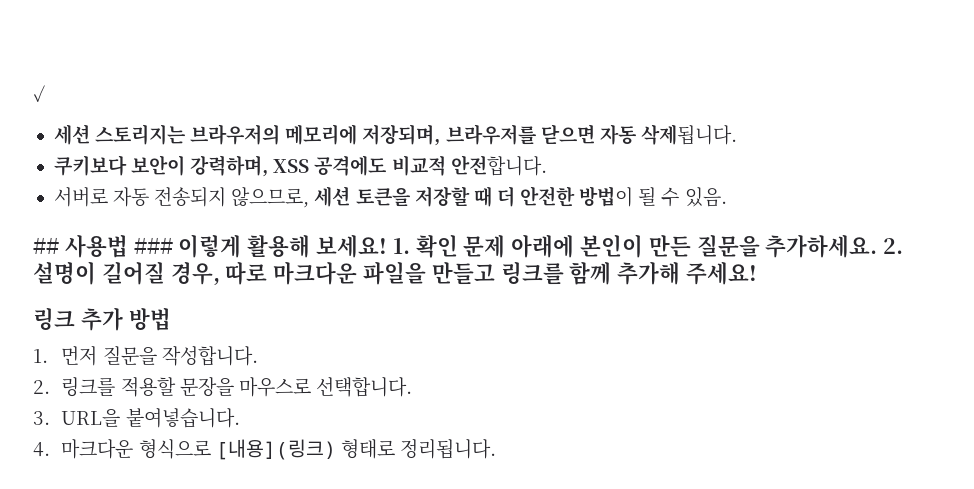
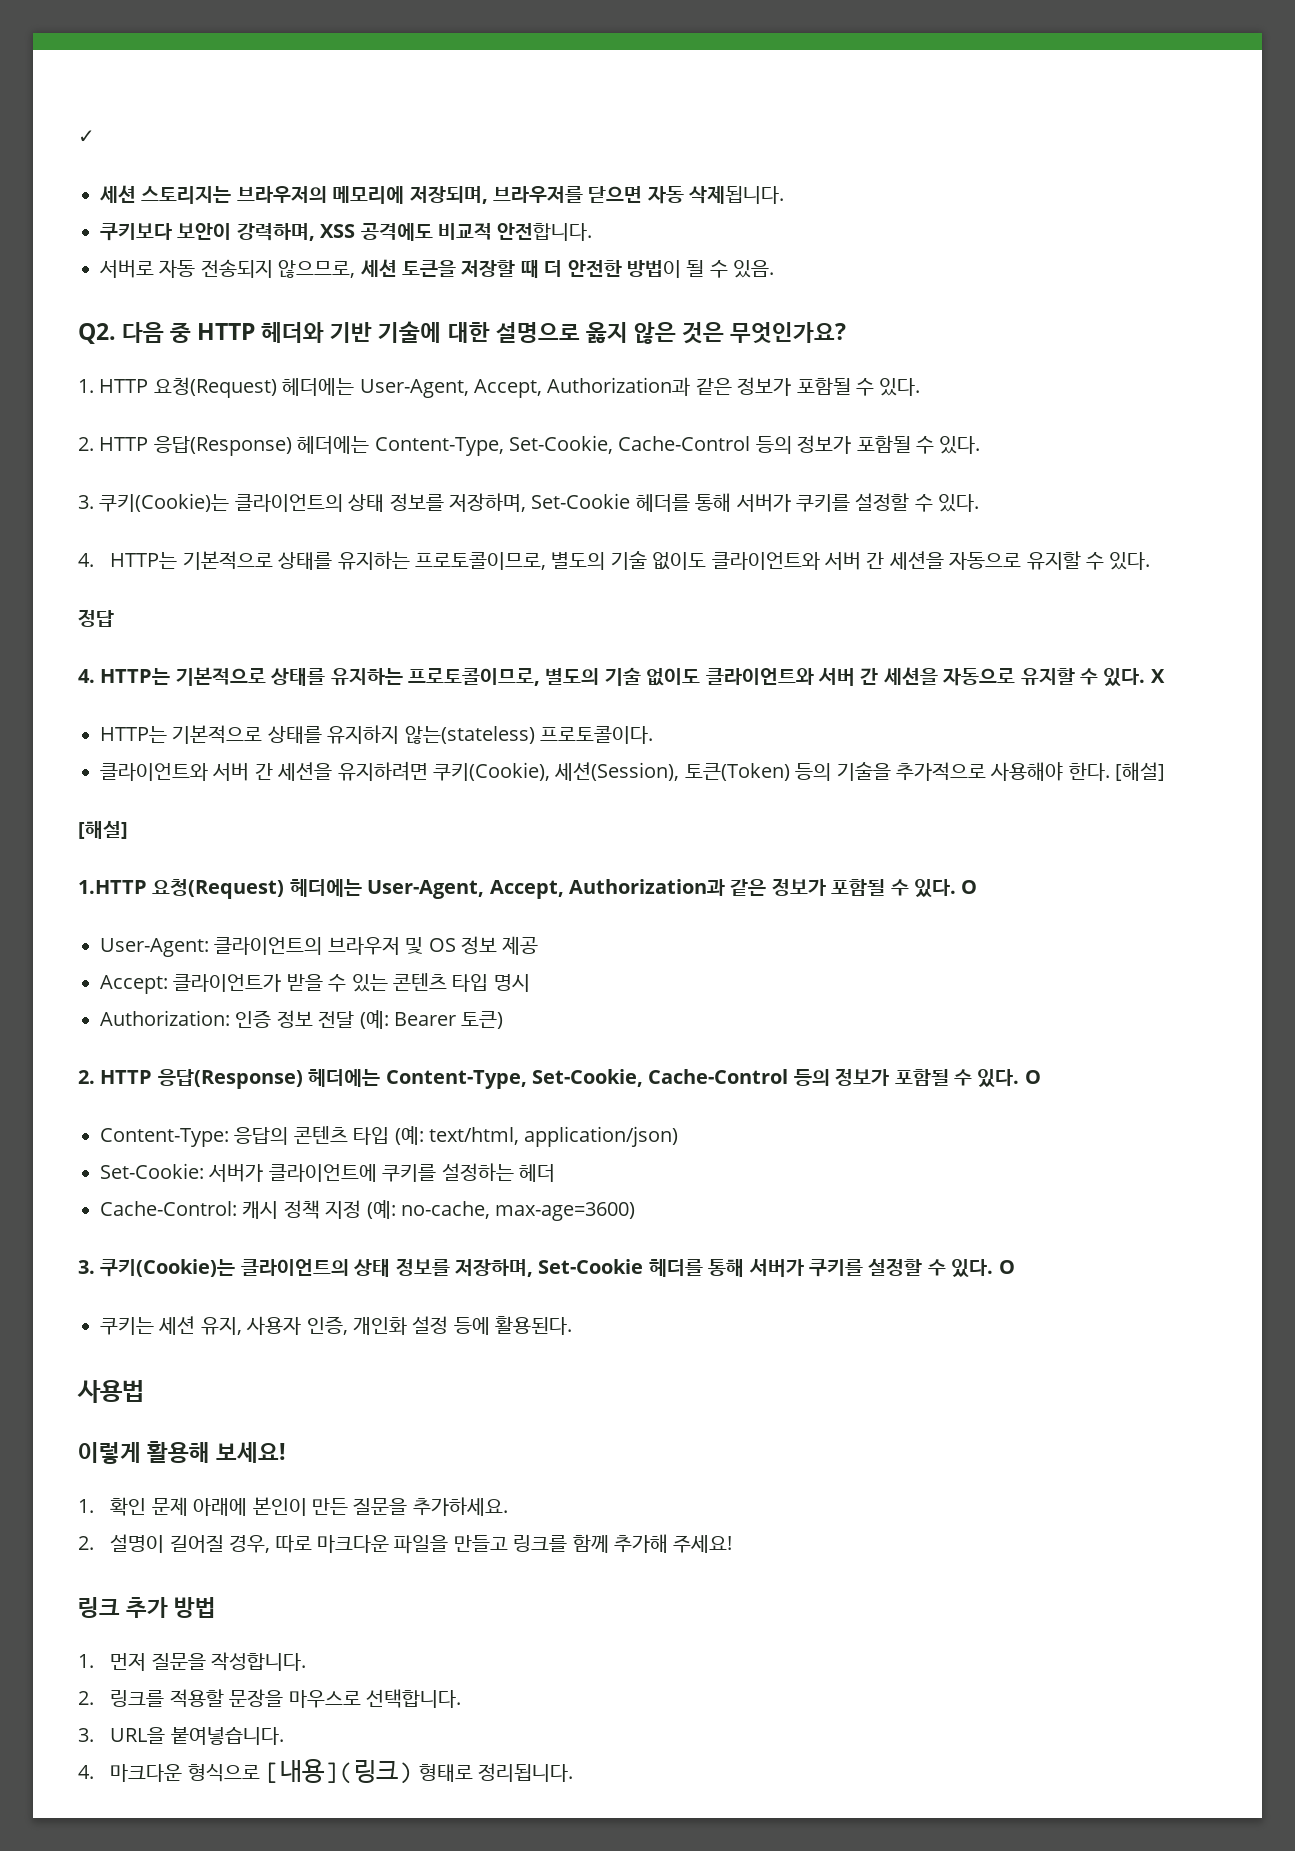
- ## 사용법 ### 이렇게 활용해 보세요! 1. 확인 문제 아래에 본인이 만든 질문을 추가하세요. 2. 설명이 길어질 경우, 따로 마크다운 파일을 만들고 링크를 함께 추가해 주세요!
+ Q2. 다음 중 HTTP 헤더와 기반 기술에 대한 설명으로 옳지 않은 것은 무엇인가요?
+ 1. HTTP 요청(Request) 헤더에는 User-Agent, Accept, Authorization과 같은 정보가 포함될 수 있다.
+ 2. HTTP 응답(Response) 헤더에는 Content-Type, Set-Cookie, Cache-Control 등의 정보가 포함될 수 있다.
+ 3. 쿠키(Cookie)는 클라이언트의 상태 정보를 저장하며, Set-Cookie 헤더를 통해 서버가 쿠키를 설정할 수 있다.
+ 4. HTTP는 기본적으로 상태를 유지하는 프로토콜이므로, 별도의 기술 없이도 클라이언트와 서버 간 세션을 자동으로 유지할 수 있다.
+ 정답
+ 4. HTTP는 기본적으로 상태를 유지하는 프로토콜이므로, 별도의 기술 없이도 클라이언트와 서버 간 세션을 자동으로 유지할 수 있다. X
+ HTTP는 기본적으로 상태를 유지하지 않는(stateless) 프로토콜이다.
+ 클라이언트와 서버 간 세션을 유지하려면 쿠키(Cookie), 세션(Session), 토큰(Token) 등의 기술을 추가적으로 사용해야 한다. [해설]
+ [해설]
+ 1.HTTP 요청(Request) 헤더에는 User-Agent, Accept, Authorization과 같은 정보가 포함될 수 있다. O
+ User-Agent: 클라이언트의 브라우저 및 OS 정보 제공
+ Accept: 클라이언트가 받을 수 있는 콘텐츠 타입 명시
+ Authorization: 인증 정보 전달 (예: Bearer 토큰)
+ 2. HTTP 응답(Response) 헤더에는 Content-Type, Set-Cookie, Cache-Control 등의 정보가 포함될 수 있다. O
+ Content-Type: 응답의 콘텐츠 타입 (예: text/html, application/json)
+ Set-Cookie: 서버가 클라이언트에 쿠키를 설정하는 헤더
+ Cache-Control: 캐시 정책 지정 (예: no-cache, max-age=3600)
+ 3. 쿠키(Cookie)는 클라이언트의 상태 정보를 저장하며, Set-Cookie 헤더를 통해 서버가 쿠키를 설정할 수 있다. O
+ 쿠키는 세션 유지, 사용자 인증, 개인화 설정 등에 활용된다.
+ 사용법
+ 이렇게 활용해 보세요!
+ 1. 확인 문제 아래에 본인이 만든 질문을 추가하세요.
+ 2. 설명이 길어질 경우, 따로 마크다운 파일을 만들고 링크를 함께 추가해 주세요!

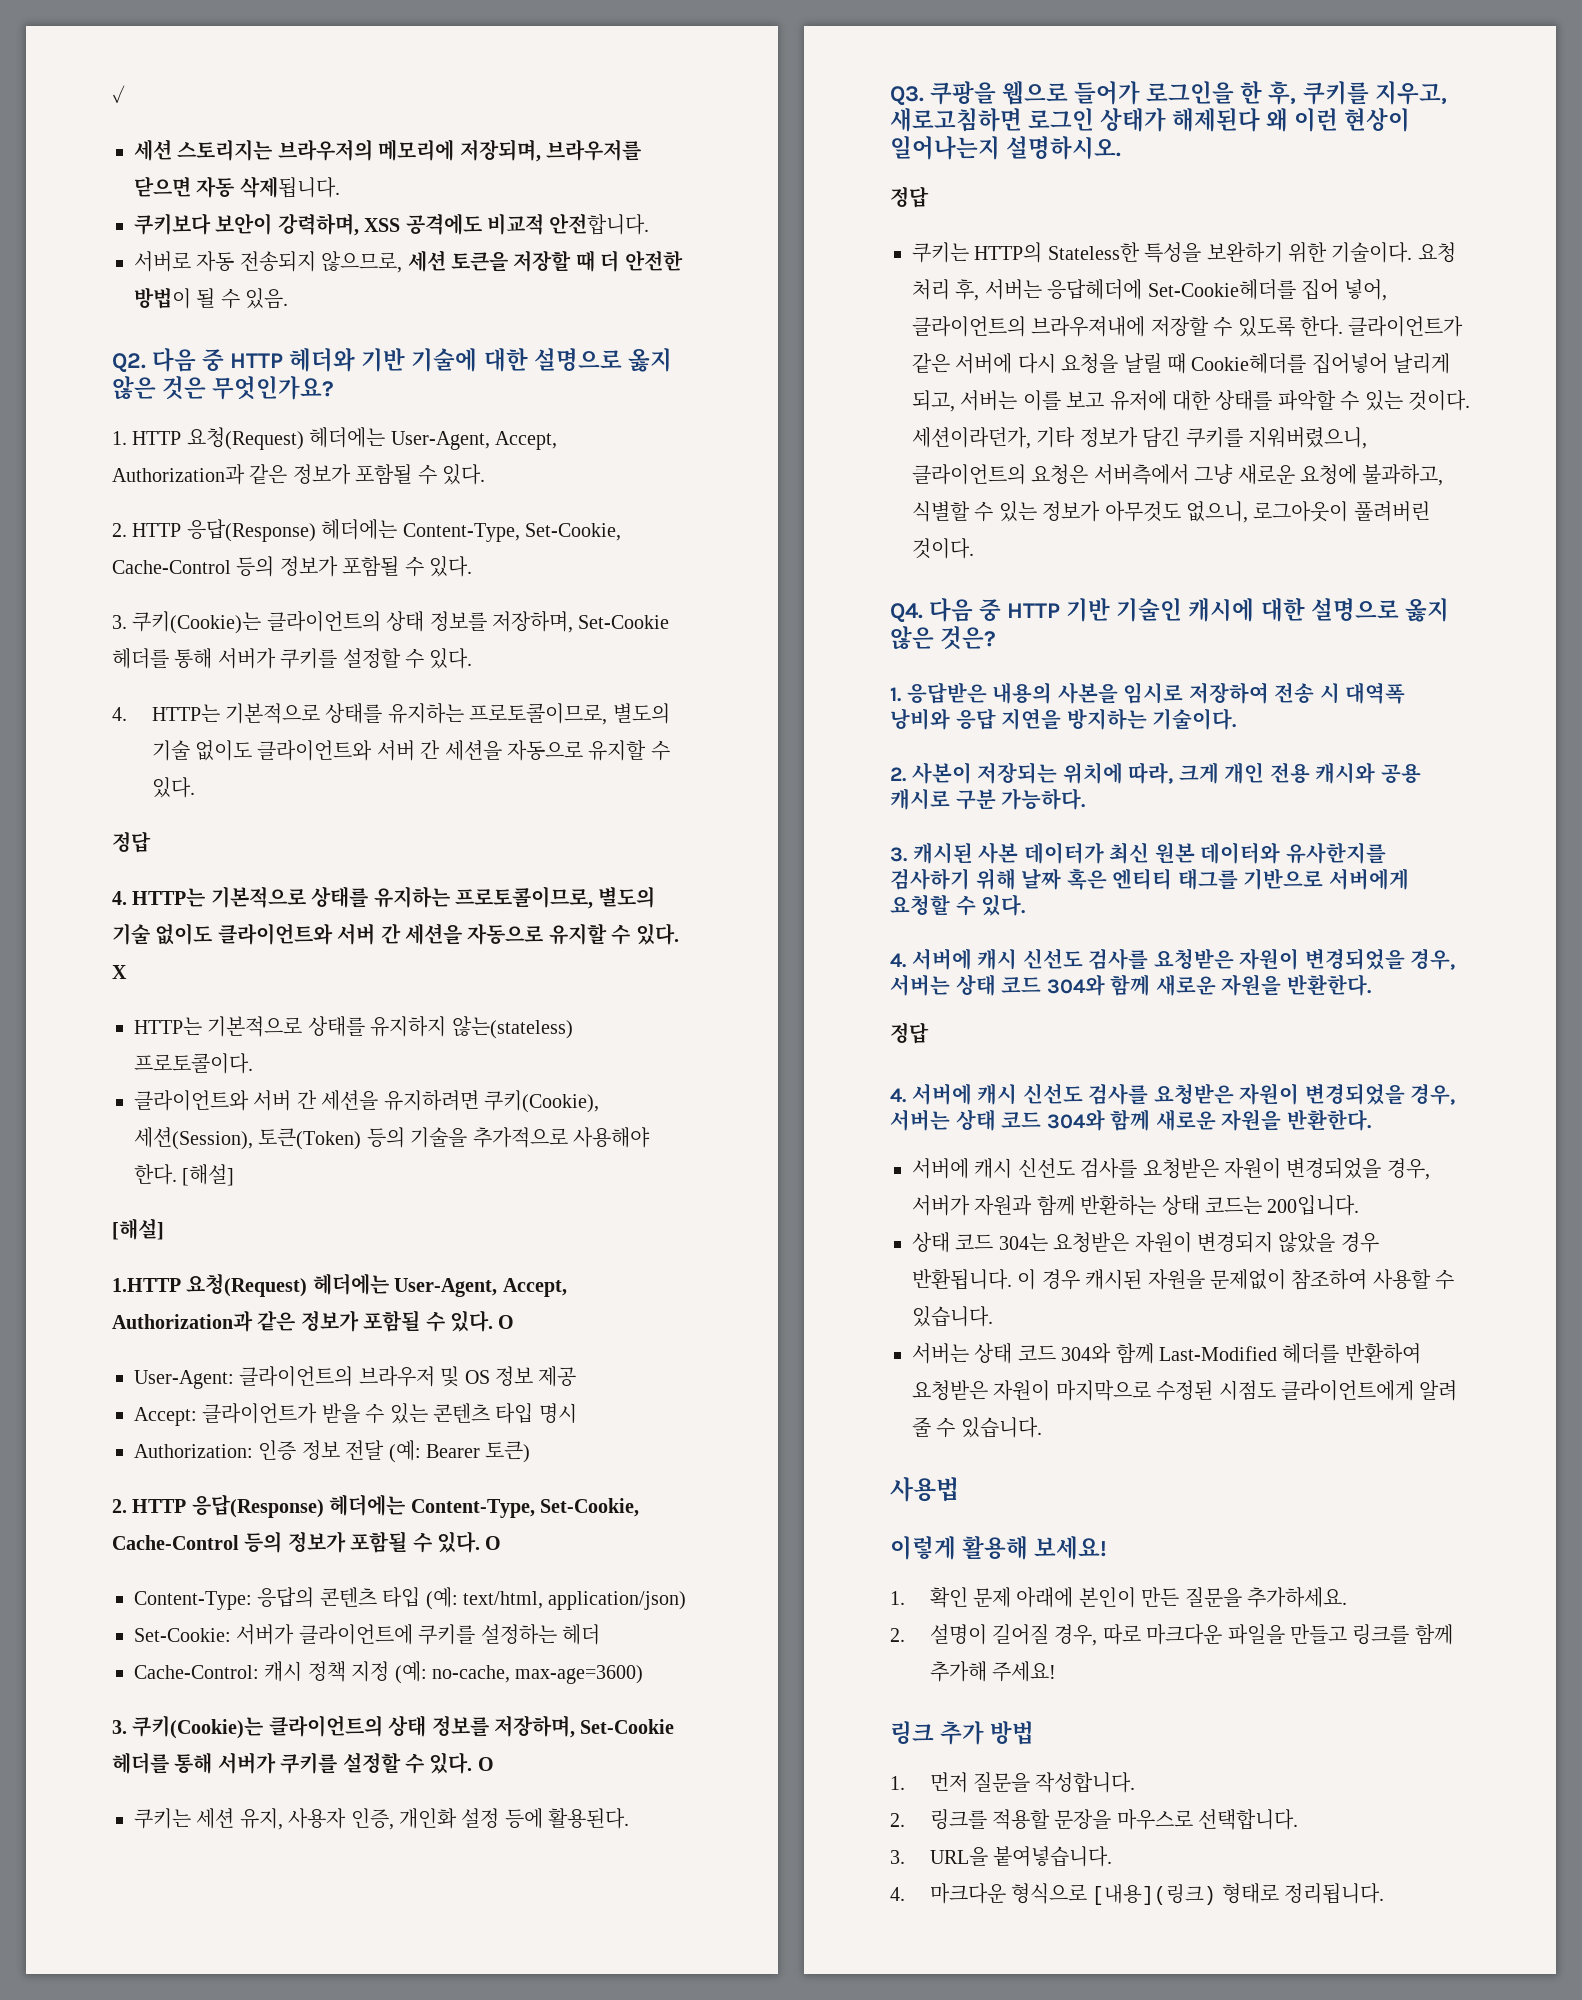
+ Q3. 쿠팡을 웹으로 들어가 로그인을 한 후, 쿠키를 지우고, 새로고침하면 로그인 상태가 해제된다 왜 이런 현상이 일어나는지 설명하시오.
+ 정답
+ 쿠키는 HTTP의 Stateless한 특성을 보완하기 위한 기술이다. 요청 처리 후, 서버는 응답헤더에 Set-Cookie헤더를 집어 넣어, 클라이언트의 브라우져내에 저장할 수 있도록 한다. 클라이언트가 같은 서버에 다시 요청을 날릴 때 Cookie헤더를 집어넣어 날리게 되고, 서버는 이를 보고 유저에 대한 상태를 파악할 수 있는 것이다. 세션이라던가, 기타 정보가 담긴 쿠키를 지워버렸으니, 클라이언트의 요청은 서버측에서 그냥 새로운 요청에 불과하고, 식별할 수 있는 정보가 아무것도 없으니, 로그아웃이 풀려버린 것이다.
+ Q4. 다음 중 HTTP 기반 기술인 캐시에 대한 설명으로 옳지 않은 것은?
+ 1. 응답받은 내용의 사본을 임시로 저장하여 전송 시 대역폭 낭비와 응답 지연을 방지하는 기술이다.
+ 2. 사본이 저장되는 위치에 따라, 크게 개인 전용 캐시와 공용 캐시로 구분 가능하다.
+ 3. 캐시된 사본 데이터가 최신 원본 데이터와 유사한지를 검사하기 위해 날짜 혹은 엔티티 태그를 기반으로 서버에게 요청할 수 있다.
+ 4. 서버에 캐시 신선도 검사를 요청받은 자원이 변경되었을 경우, 서버는 상태 코드 304와 함께 새로운 자원을 반환한다.
+ 정답
+ 4. 서버에 캐시 신선도 검사를 요청받은 자원이 변경되었을 경우, 서버는 상태 코드 304와 함께 새로운 자원을 반환한다.
+ 서버에 캐시 신선도 검사를 요청받은 자원이 변경되었을 경우, 서버가 자원과 함께 반환하는 상태 코드는 200입니다.
+ 상태 코드 304는 요청받은 자원이 변경되지 않았을 경우 반환됩니다. 이 경우 캐시된 자원을 문제없이 참조하여 사용할 수 있습니다.
+ 서버는 상태 코드 304와 함께 Last-Modified 헤더를 반환하여 요청받은 자원이 마지막으로 수정된 시점도 클라이언트에게 알려 줄 수 있습니다.

